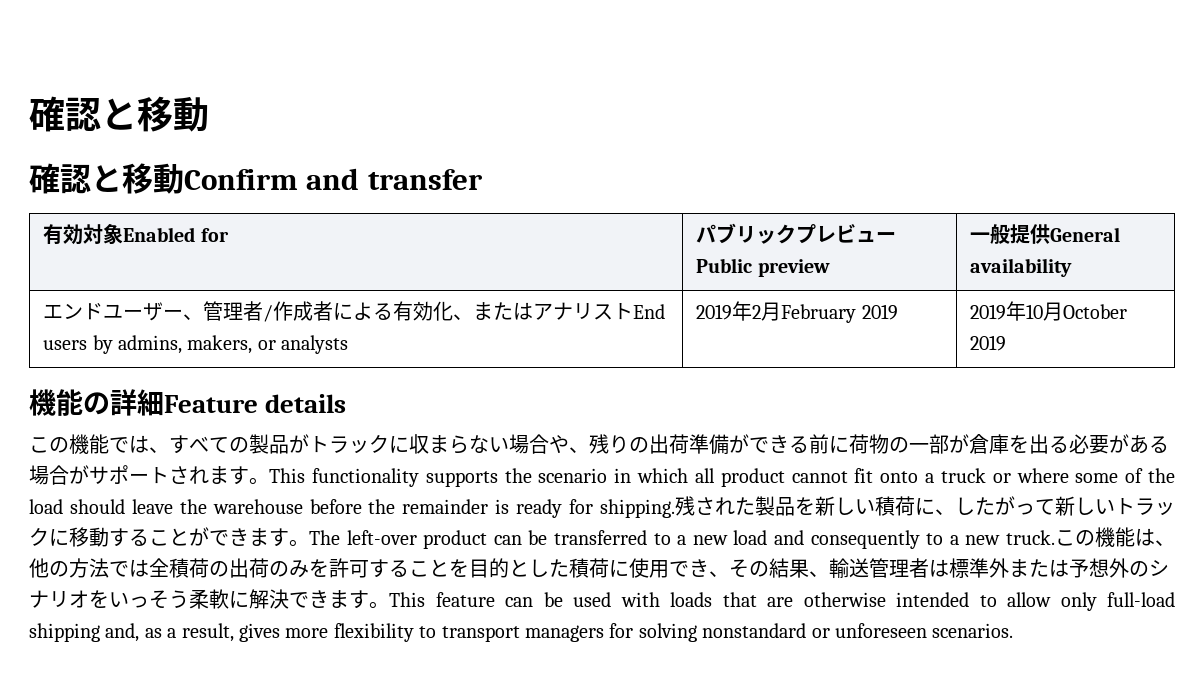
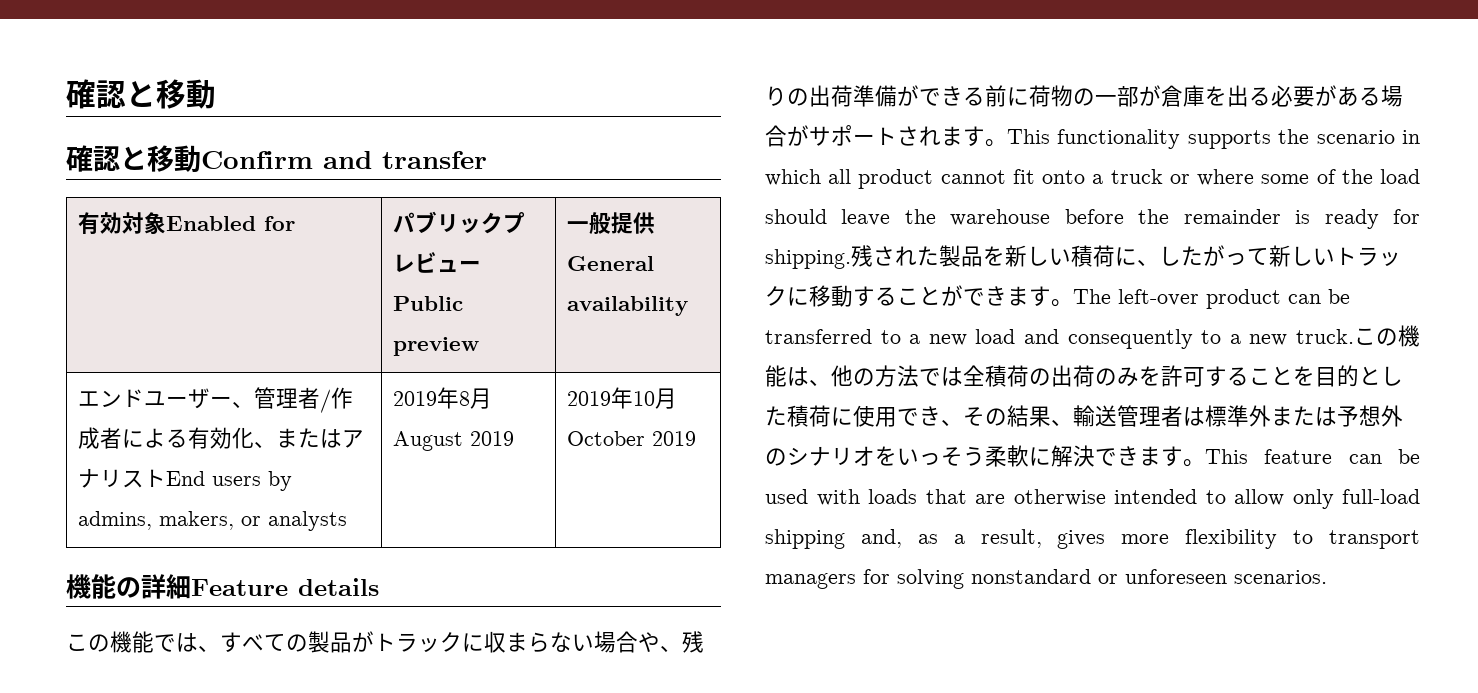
- エンドユーザー、管理者/作成者による有効化、またはアナリストEnd users by admins, makers, or analysts | 2019年2月February 2019 | 2019年10月October 2019
+ エンドユーザー、管理者/作成者による有効化、またはアナリストEnd users by admins, makers, or analysts | 2019年8月August 2019 | 2019年10月October 2019

